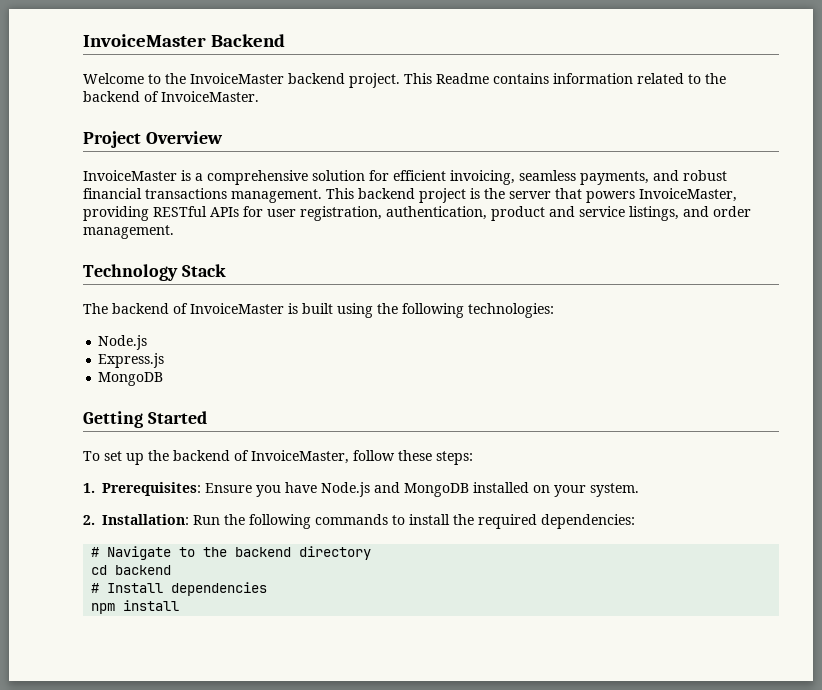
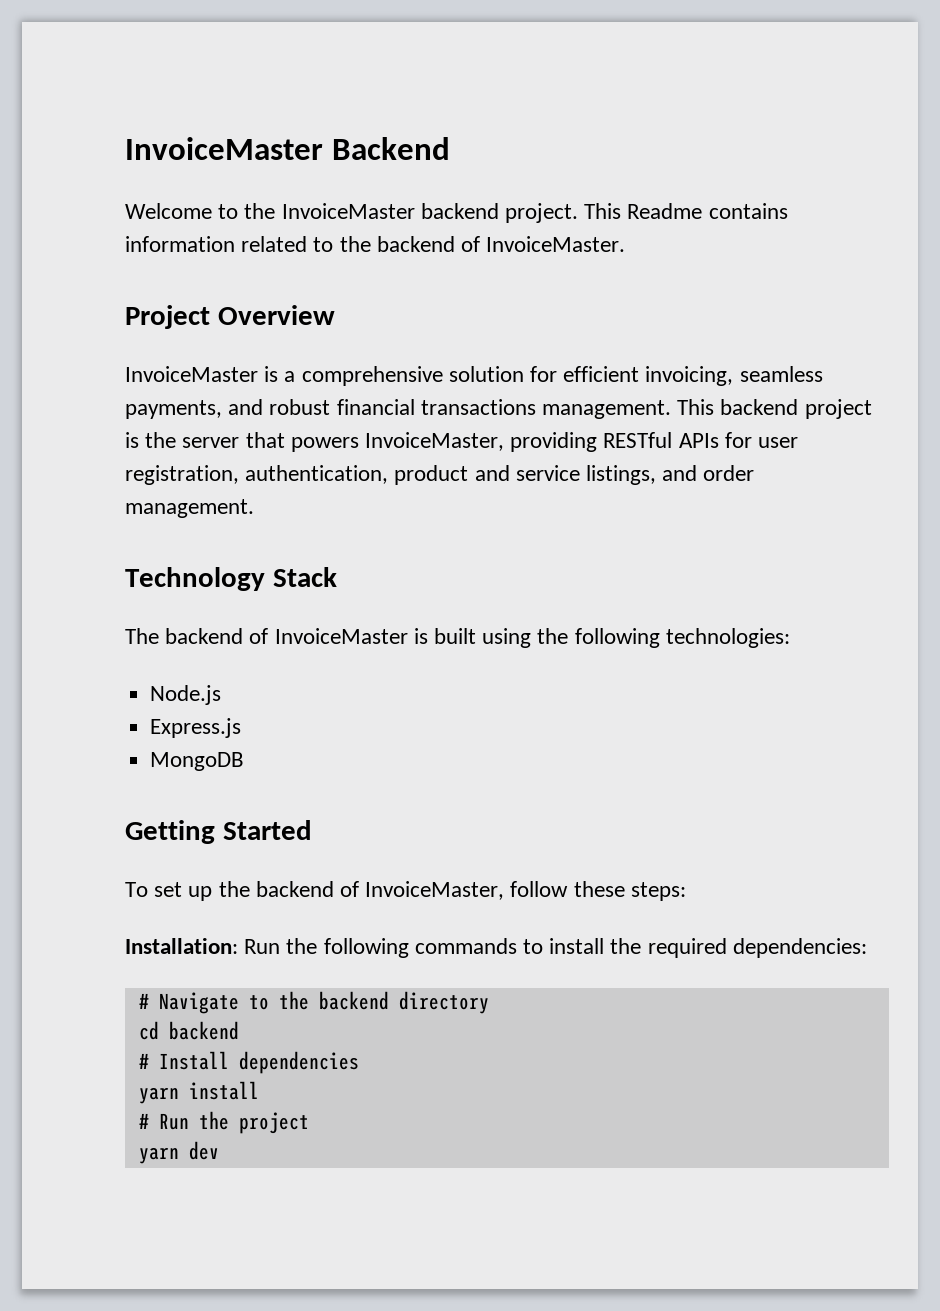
- 1. Prerequisites: Ensure you have Node.js and MongoDB installed on your system.
- 2. Installation: Run the following commands to install the required dependencies:
+ Installation: Run the following commands to install the required dependencies:
- npm install
+ yarn install
+ # Run the project
+ yarn dev

